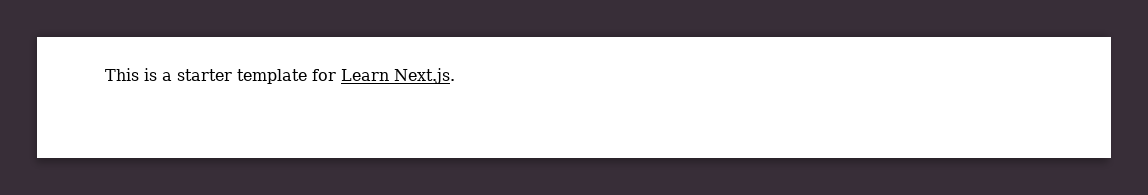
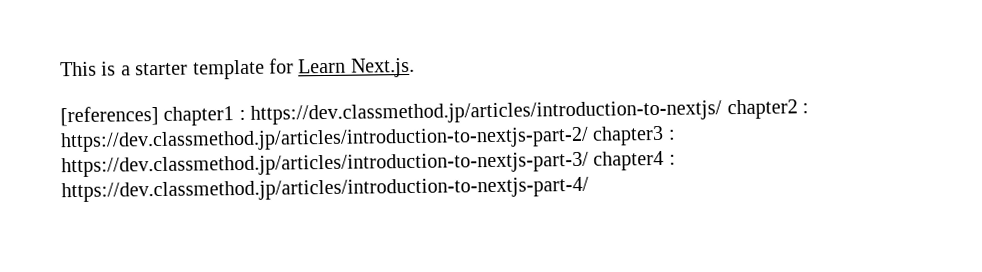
+ [references] chapter1 : https://dev.classmethod.jp/articles/introduction-to-nextjs/ chapter2 : https://dev.classmethod.jp/articles/introduction-to-nextjs-part-2/ chapter3 : https://dev.classmethod.jp/articles/introduction-to-nextjs-part-3/ chapter4 : https://dev.classmethod.jp/articles/introduction-to-nextjs-part-4/

